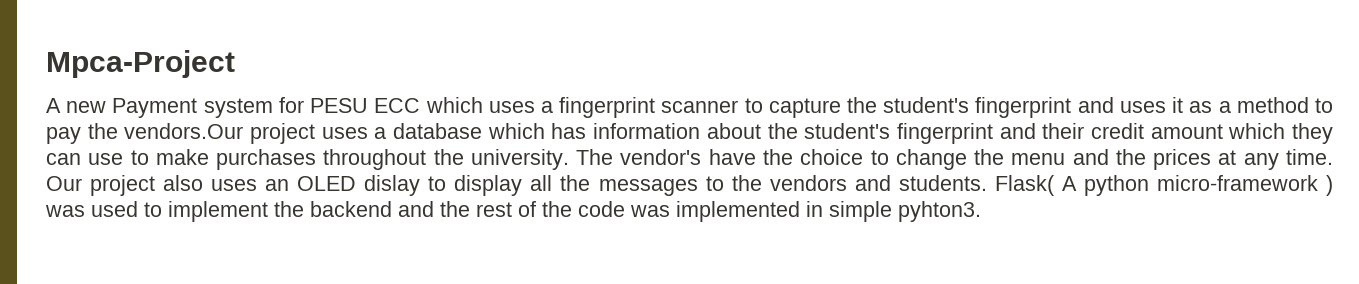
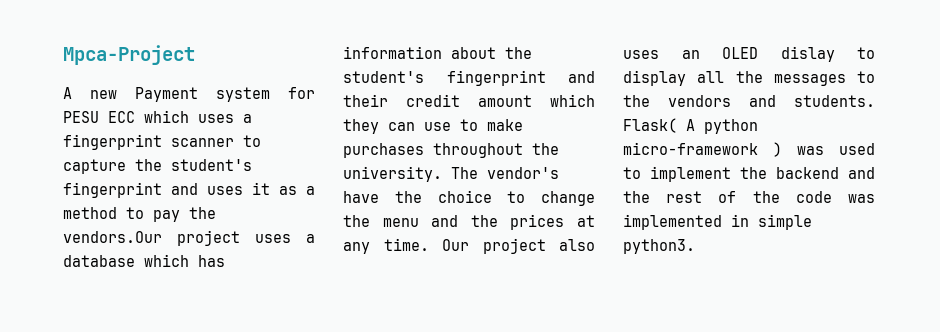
- Flask( A python micro-framework ) was used to implement the backend and the rest of the code was implemented in simple pyhton3.
+ Flask( A python micro-framework ) was used to implement the backend and the rest of the code was implemented in simple python3.

